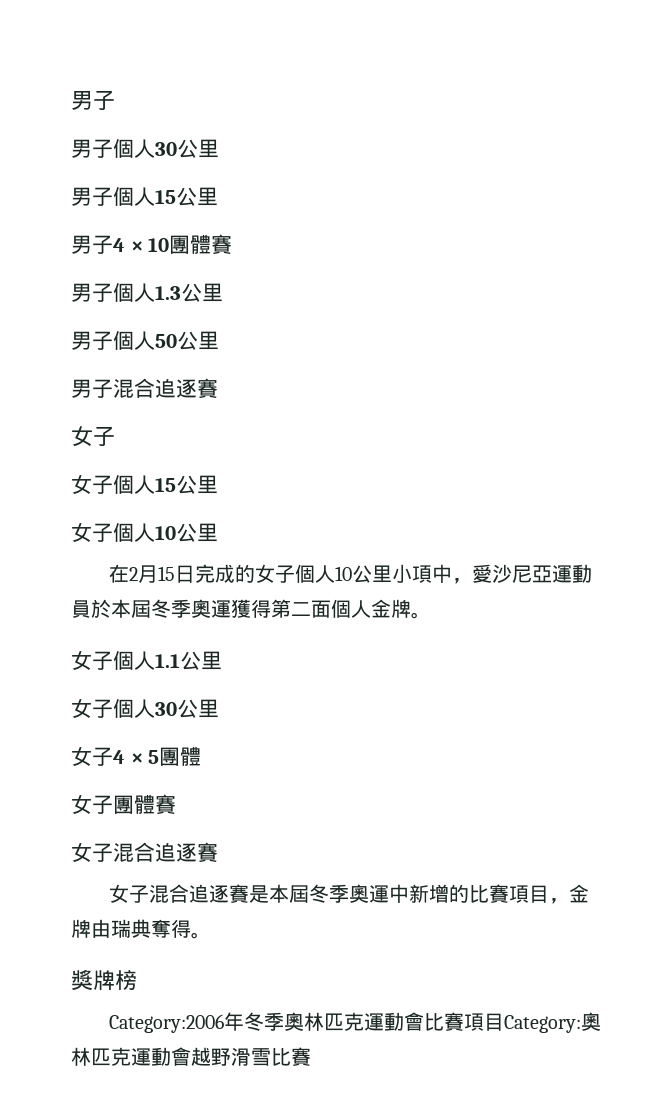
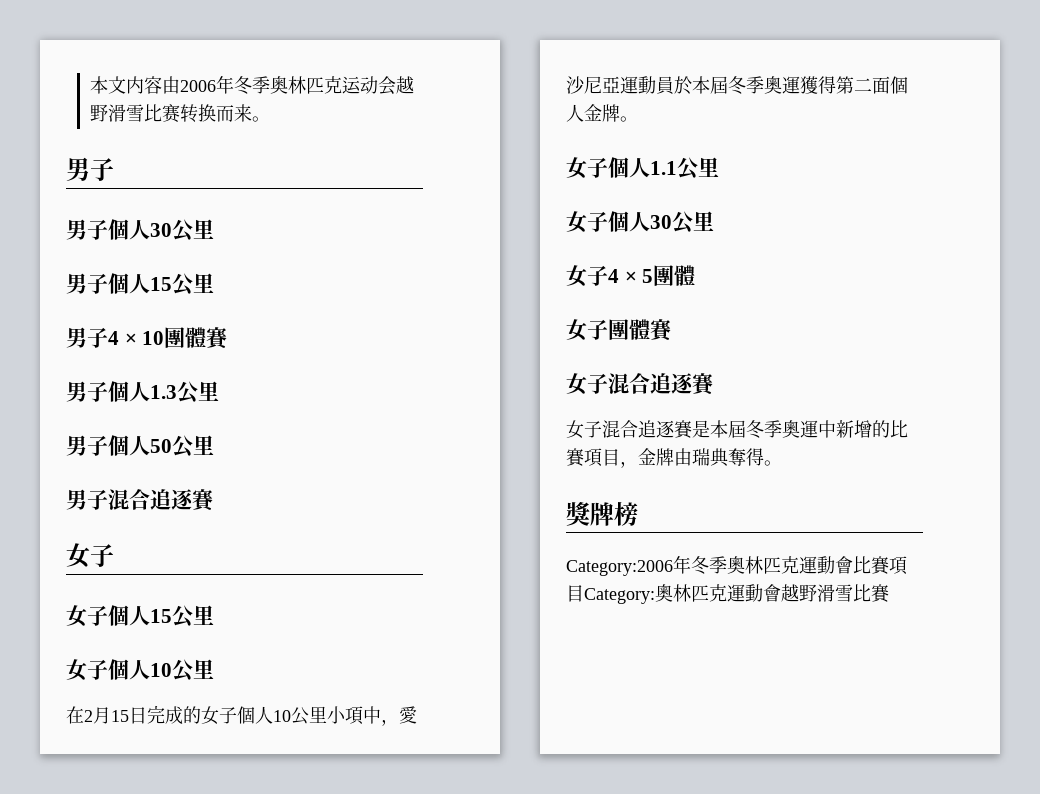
+ 本文内容由2006年冬季奥林匹克运动会越野滑雪比赛转换而来。

